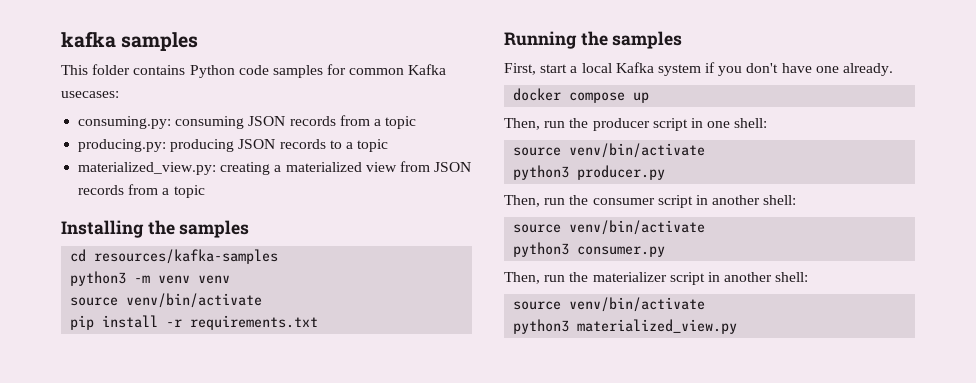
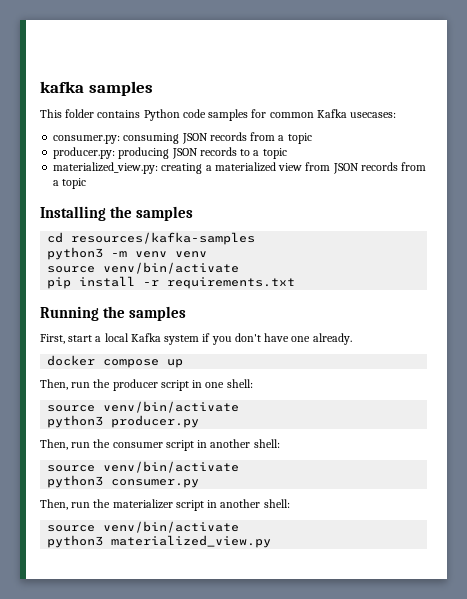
- consuming.py: consuming JSON records from a topic
+ consumer.py: consuming JSON records from a topic
- producing.py: producing JSON records to a topic
+ producer.py: producing JSON records to a topic

